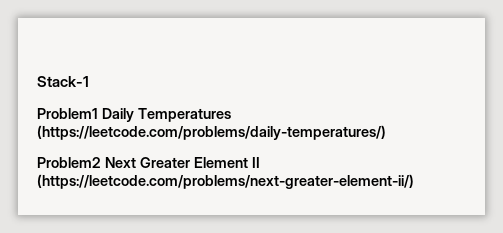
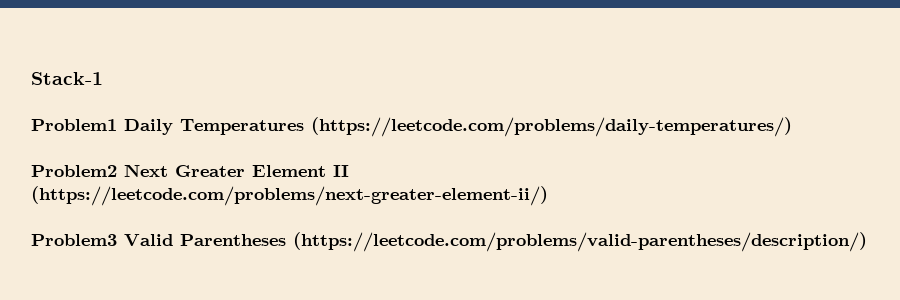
+ Problem3 Valid Parentheses (https://leetcode.com/problems/valid-parentheses/description/)

